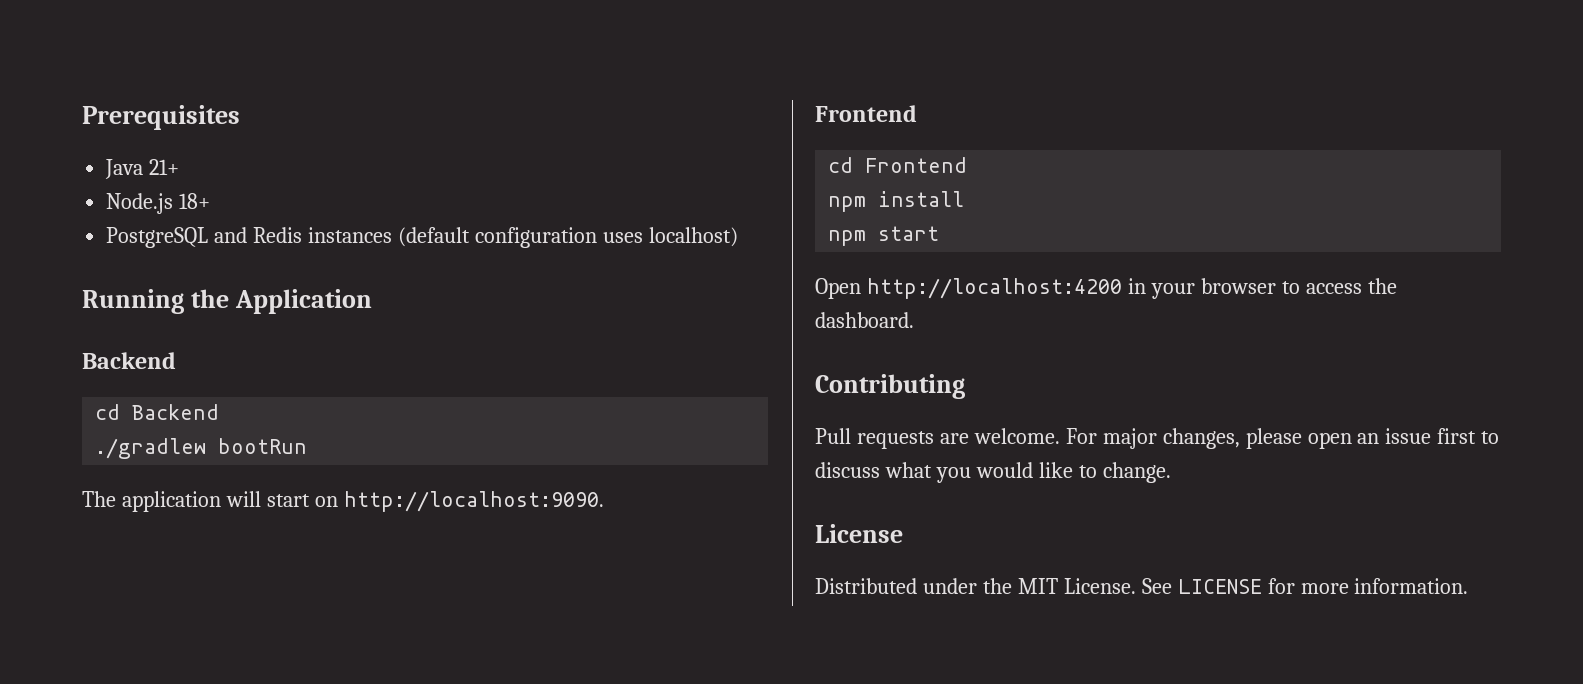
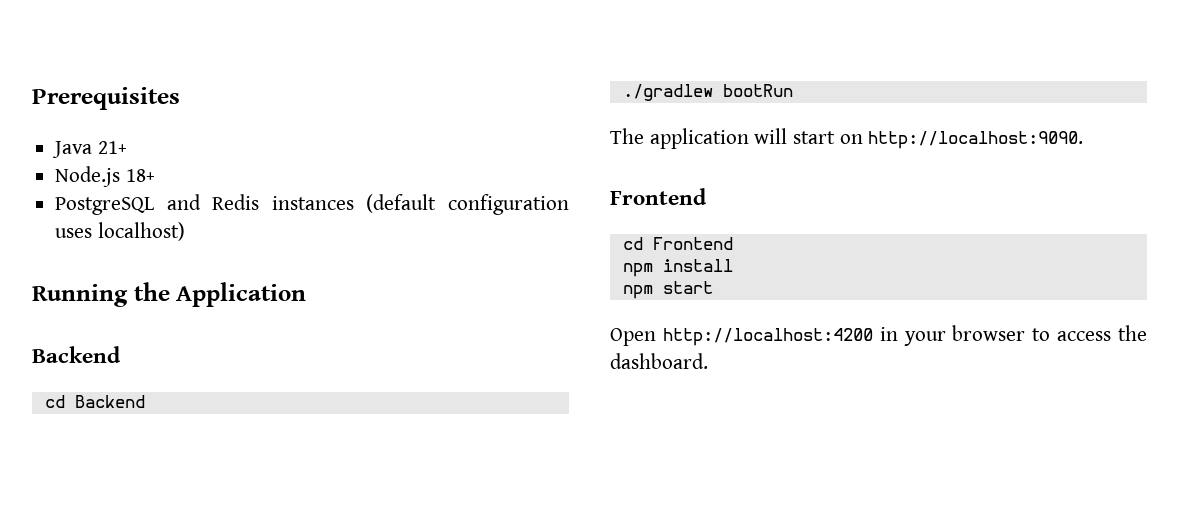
- Contributing
- Pull requests are welcome. For major changes, please open an issue first to discuss what you would like to change.
- License
- Distributed under the MIT License. See LICENSE for more information.

